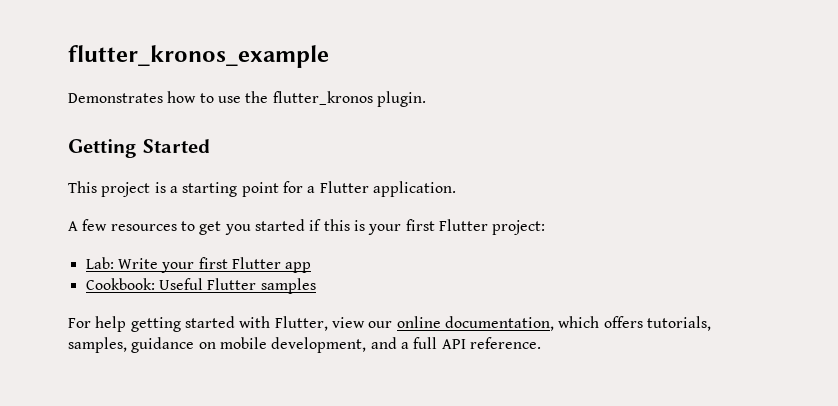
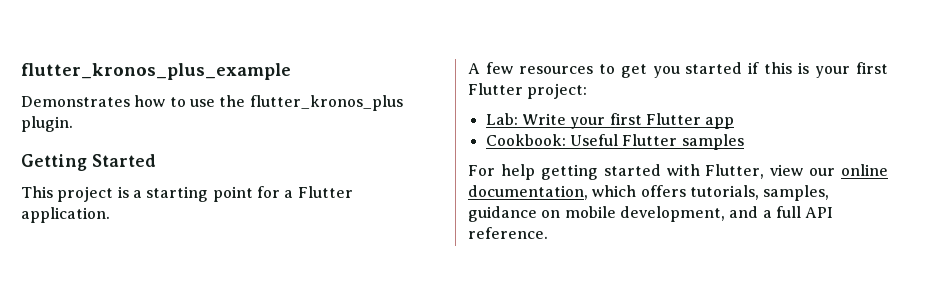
- flutter_kronos_example
+ flutter_kronos_plus_example
- Demonstrates how to use the flutter_kronos plugin.
+ Demonstrates how to use the flutter_kronos_plus plugin.

